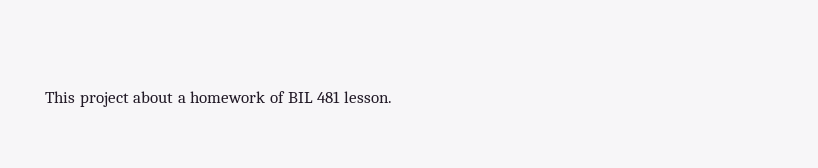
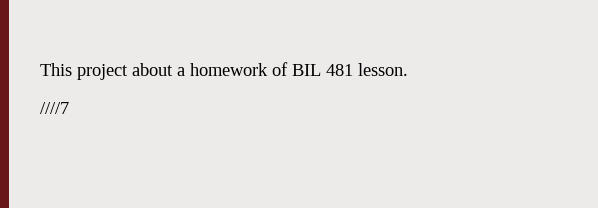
+ ////7

